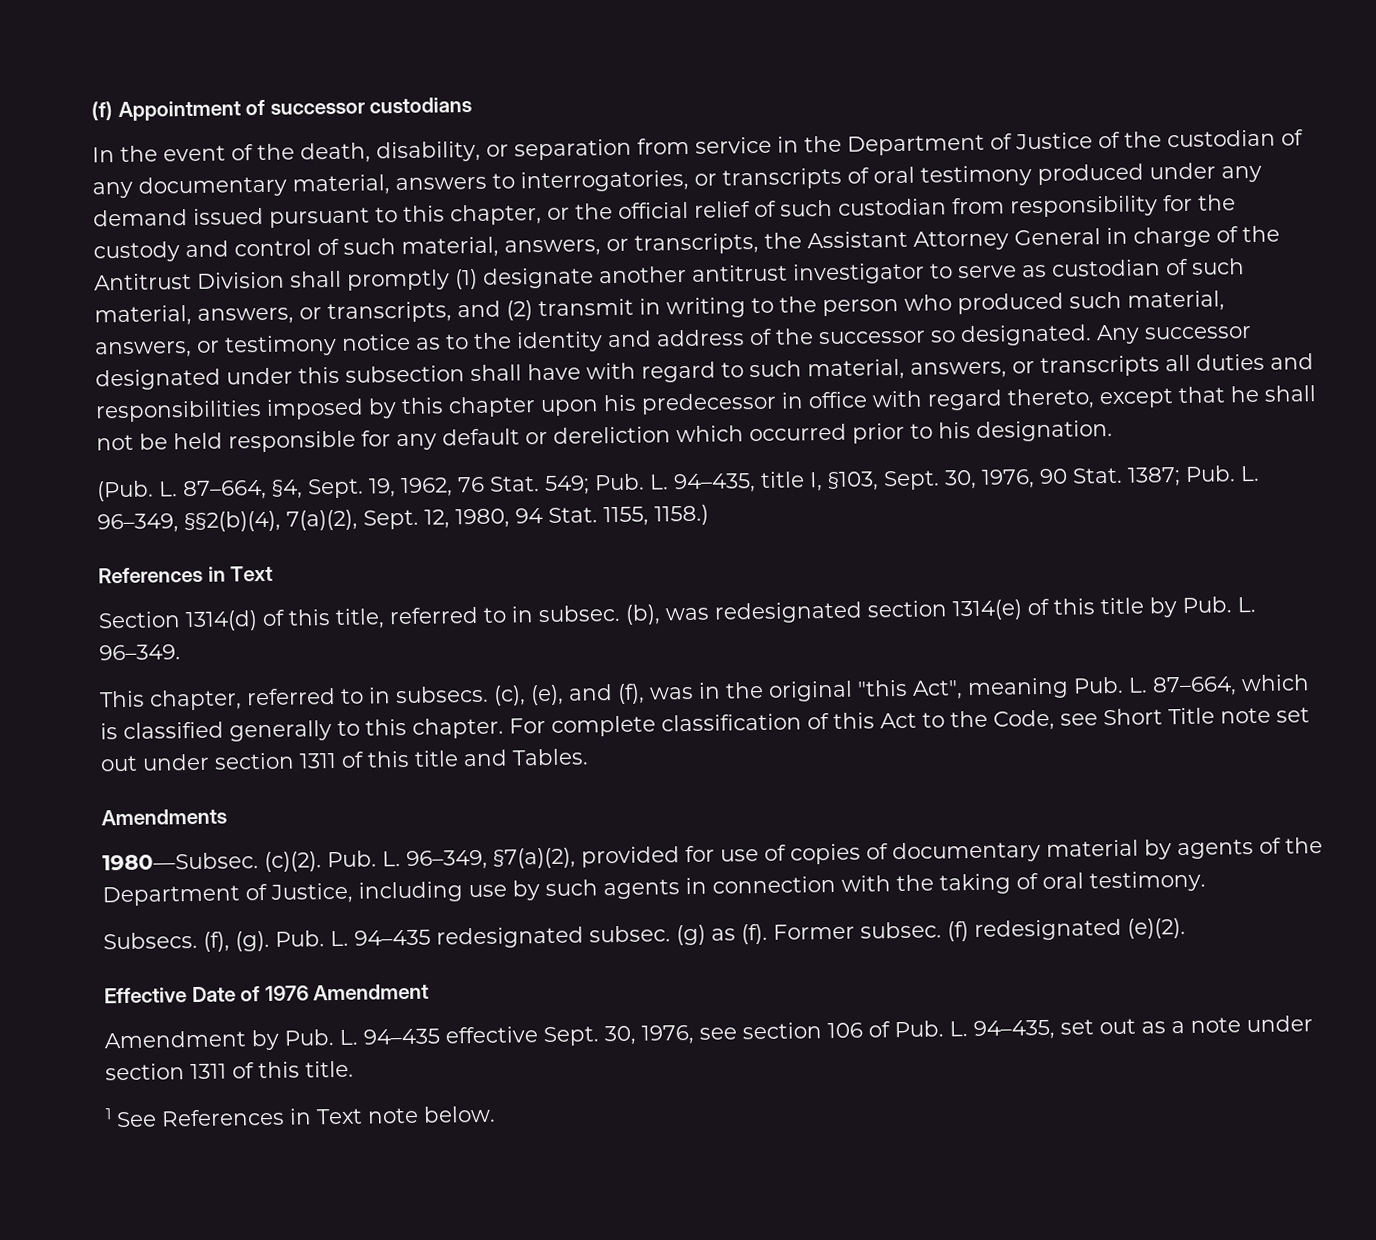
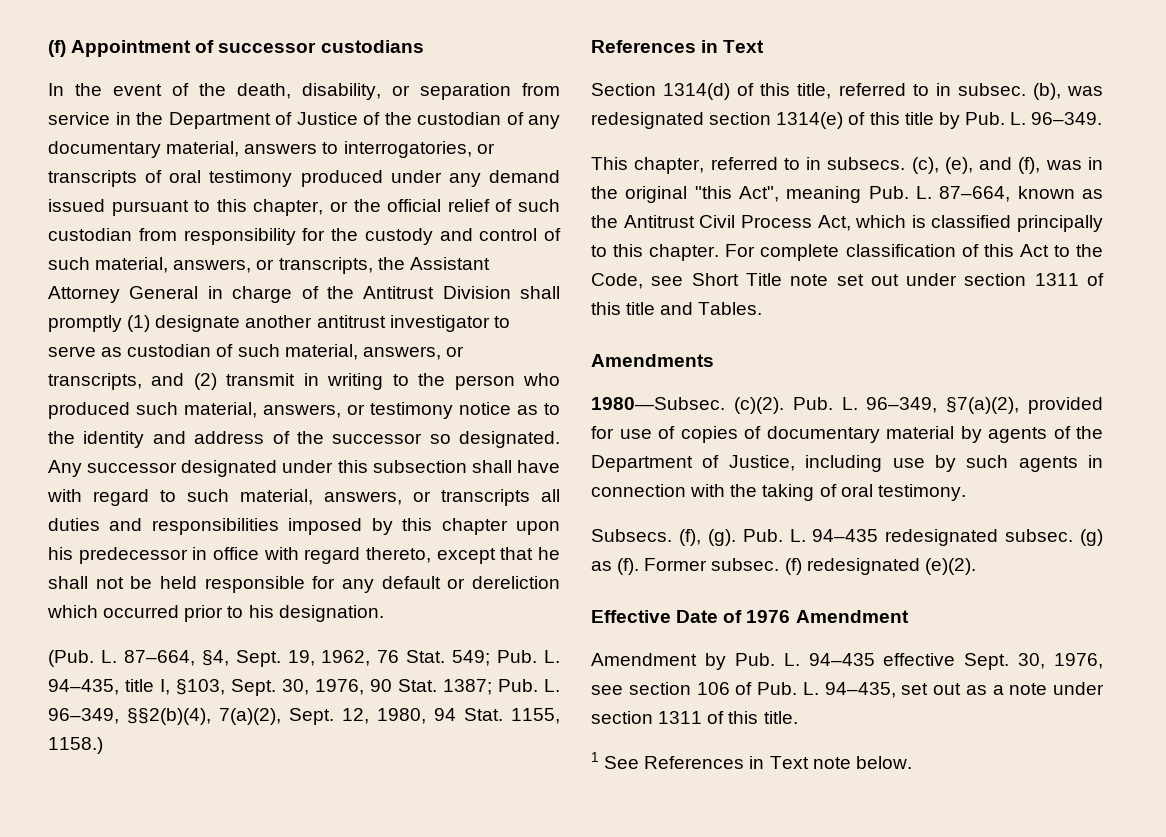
- (c), (e), and (f), was in the original "this Act", meaning Pub. L. 87–664, which is classified generally to this chapter.
+ (c), (e), and (f), was in the original "this Act", meaning Pub. L. 87–664, known as the Antitrust Civil Process Act, which is classified principally to this chapter.

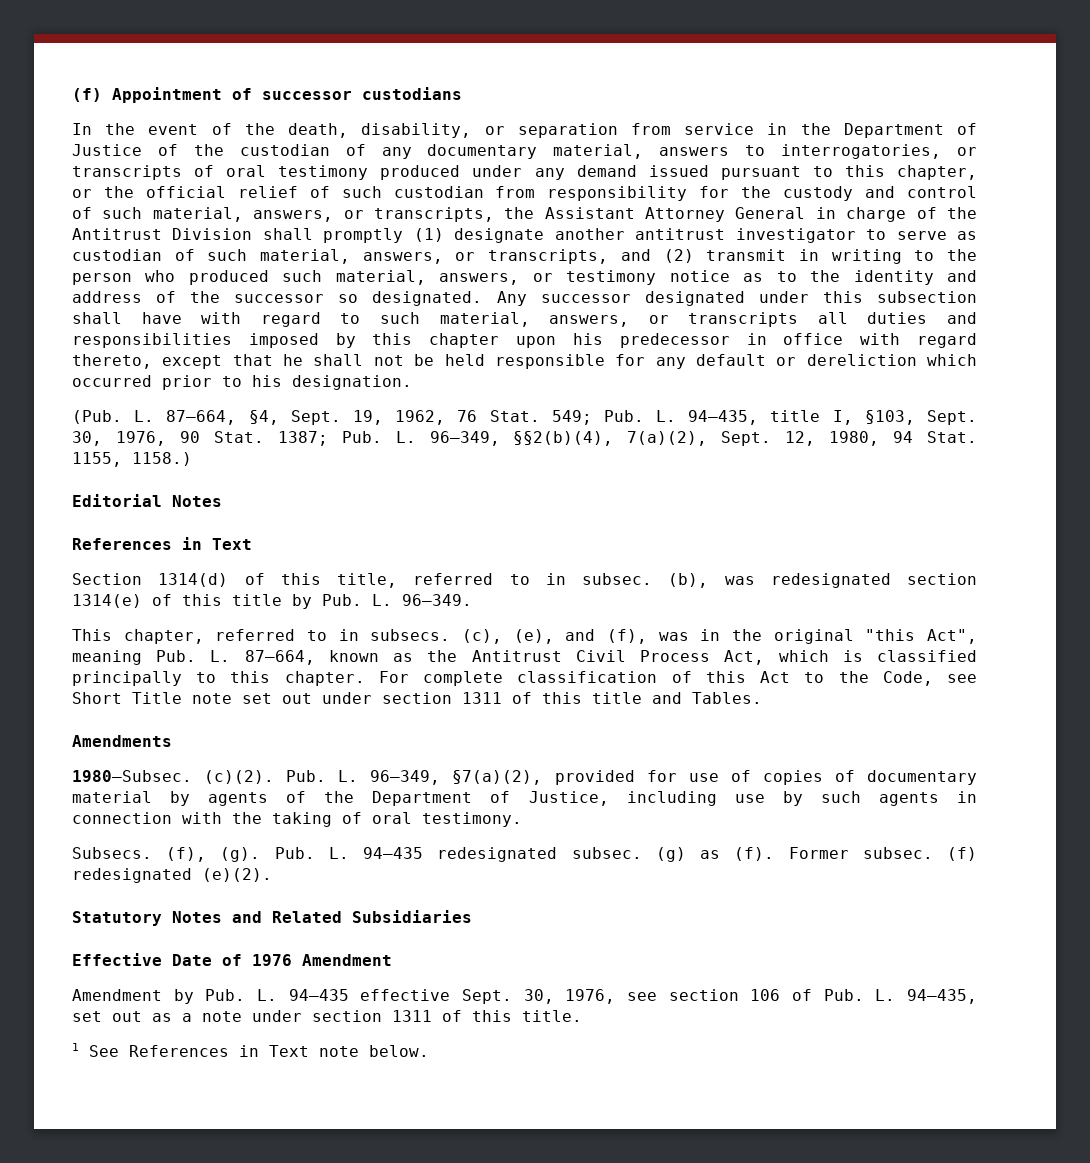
+ Editorial Notes
+ Statutory Notes and Related Subsidiaries

